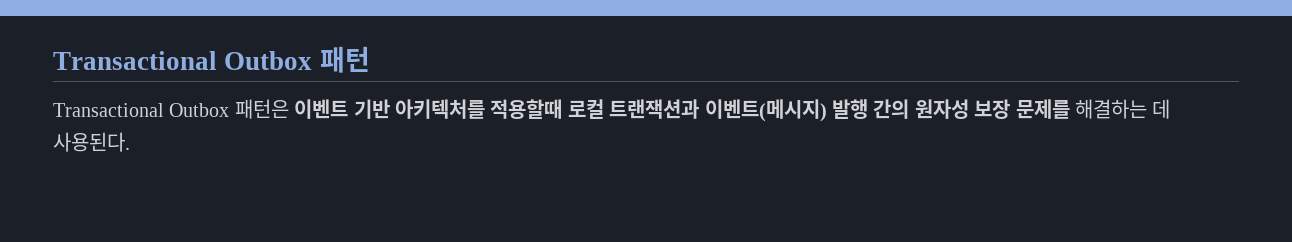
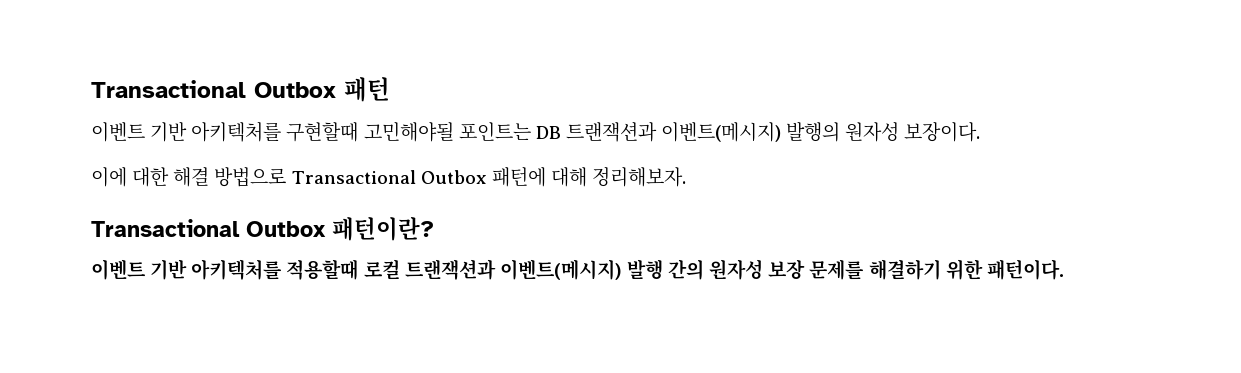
- Transactional Outbox 패턴은 이벤트 기반 아키텍처를 적용할때 로컬 트랜잭션과 이벤트(메시지) 발행 간의 원자성 보장 문제를 해결하는 데 사용된다.
+ 이벤트 기반 아키텍처를 구현할때 고민해야될 포인트는 DB 트랜잭션과 이벤트(메시지) 발행의 원자성 보장이다.
+ 이에 대한 해결 방법으로 Transactional Outbox 패턴에 대해 정리해보자.
+ Transactional Outbox 패턴이란?
+ 이벤트 기반 아키텍처를 적용할때 로컬 트랜잭션과 이벤트(메시지) 발행 간의 원자성 보장 문제를 해결하기 위한 패턴이다.

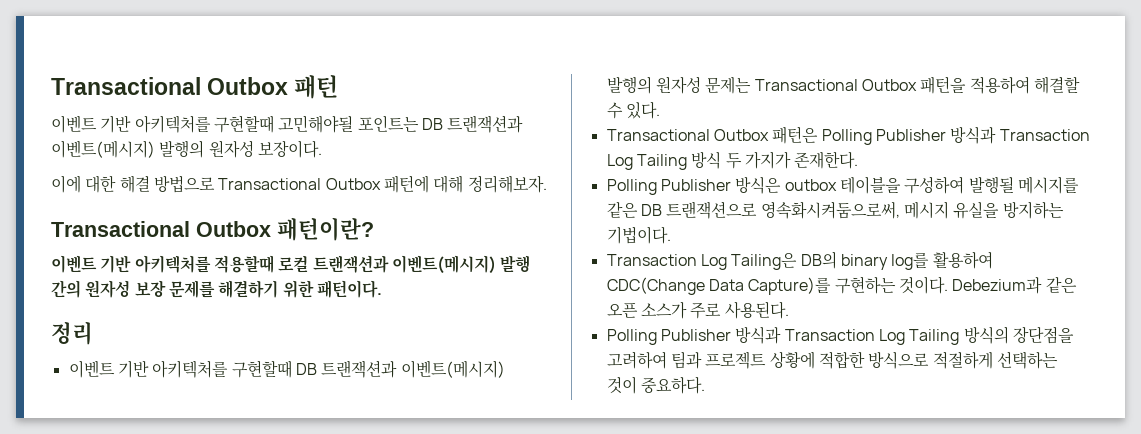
+ 정리
+ 이벤트 기반 아키텍처를 구현할때 DB 트랜잭션과 이벤트(메시지) 발행의 원자성 문제는 Transactional Outbox 패턴을 적용하여 해결할 수 있다.
+ Transactional Outbox 패턴은 Polling Publisher 방식과 Transaction Log Tailing 방식 두 가지가 존재한다.
+ Polling Publisher 방식은 outbox 테이블을 구성하여 발행될 메시지를 같은 DB 트랜잭션으로 영속화시켜둠으로써, 메시지 유실을 방지하는 기법이다.
+ Transaction Log Tailing은 DB의 binary log를 활용하여 CDC(Change Data Capture)를 구현하는 것이다. Debezium과 같은 오픈 소스가 주로 사용된다.
+ Polling Publisher 방식과 Transaction Log Tailing 방식의 장단점을 고려하여 팀과 프로젝트 상황에 적합한 방식으로 적절하게 선택하는 것이 중요하다.

